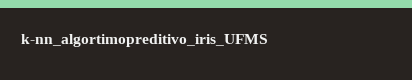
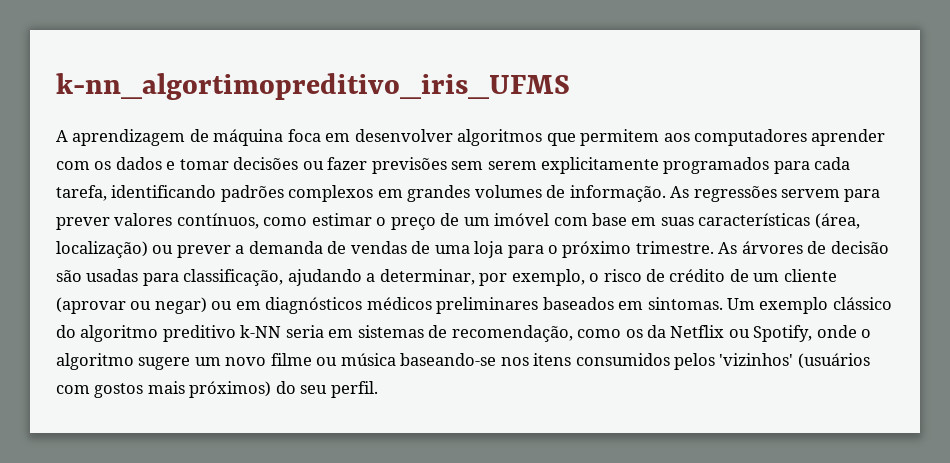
+ A aprendizagem de máquina foca em desenvolver algoritmos que permitem aos computadores aprender com os dados e tomar decisões ou fazer previsões sem serem explicitamente programados para cada tarefa, identificando padrões complexos em grandes volumes de informação. As regressões servem para prever valores contínuos, como estimar o preço de um imóvel com base em suas características (área, localização) ou prever a demanda de vendas de uma loja para o próximo trimestre. As árvores de decisão são usadas para classificação, ajudando a determinar, por exemplo, o risco de crédito de um cliente (aprovar ou negar) ou em diagnósticos médicos preliminares baseados em sintomas. Um exemplo clássico do algoritmo preditivo k-NN seria em sistemas de recomendação, como os da Netflix ou Spotify, onde o algoritmo sugere um novo filme ou música baseando-se nos itens consumidos pelos 'vizinhos' (usuários com gostos mais próximos) do seu perfil.

